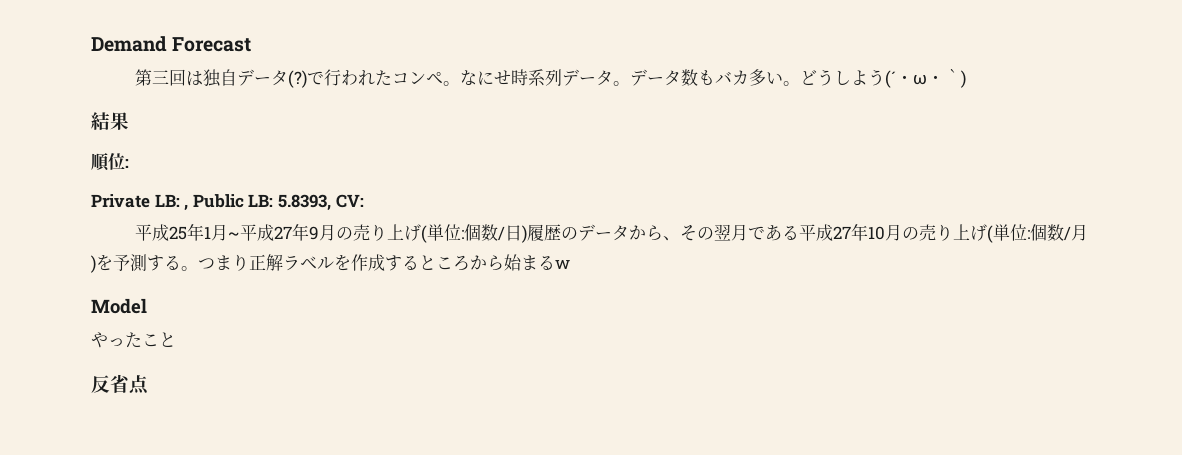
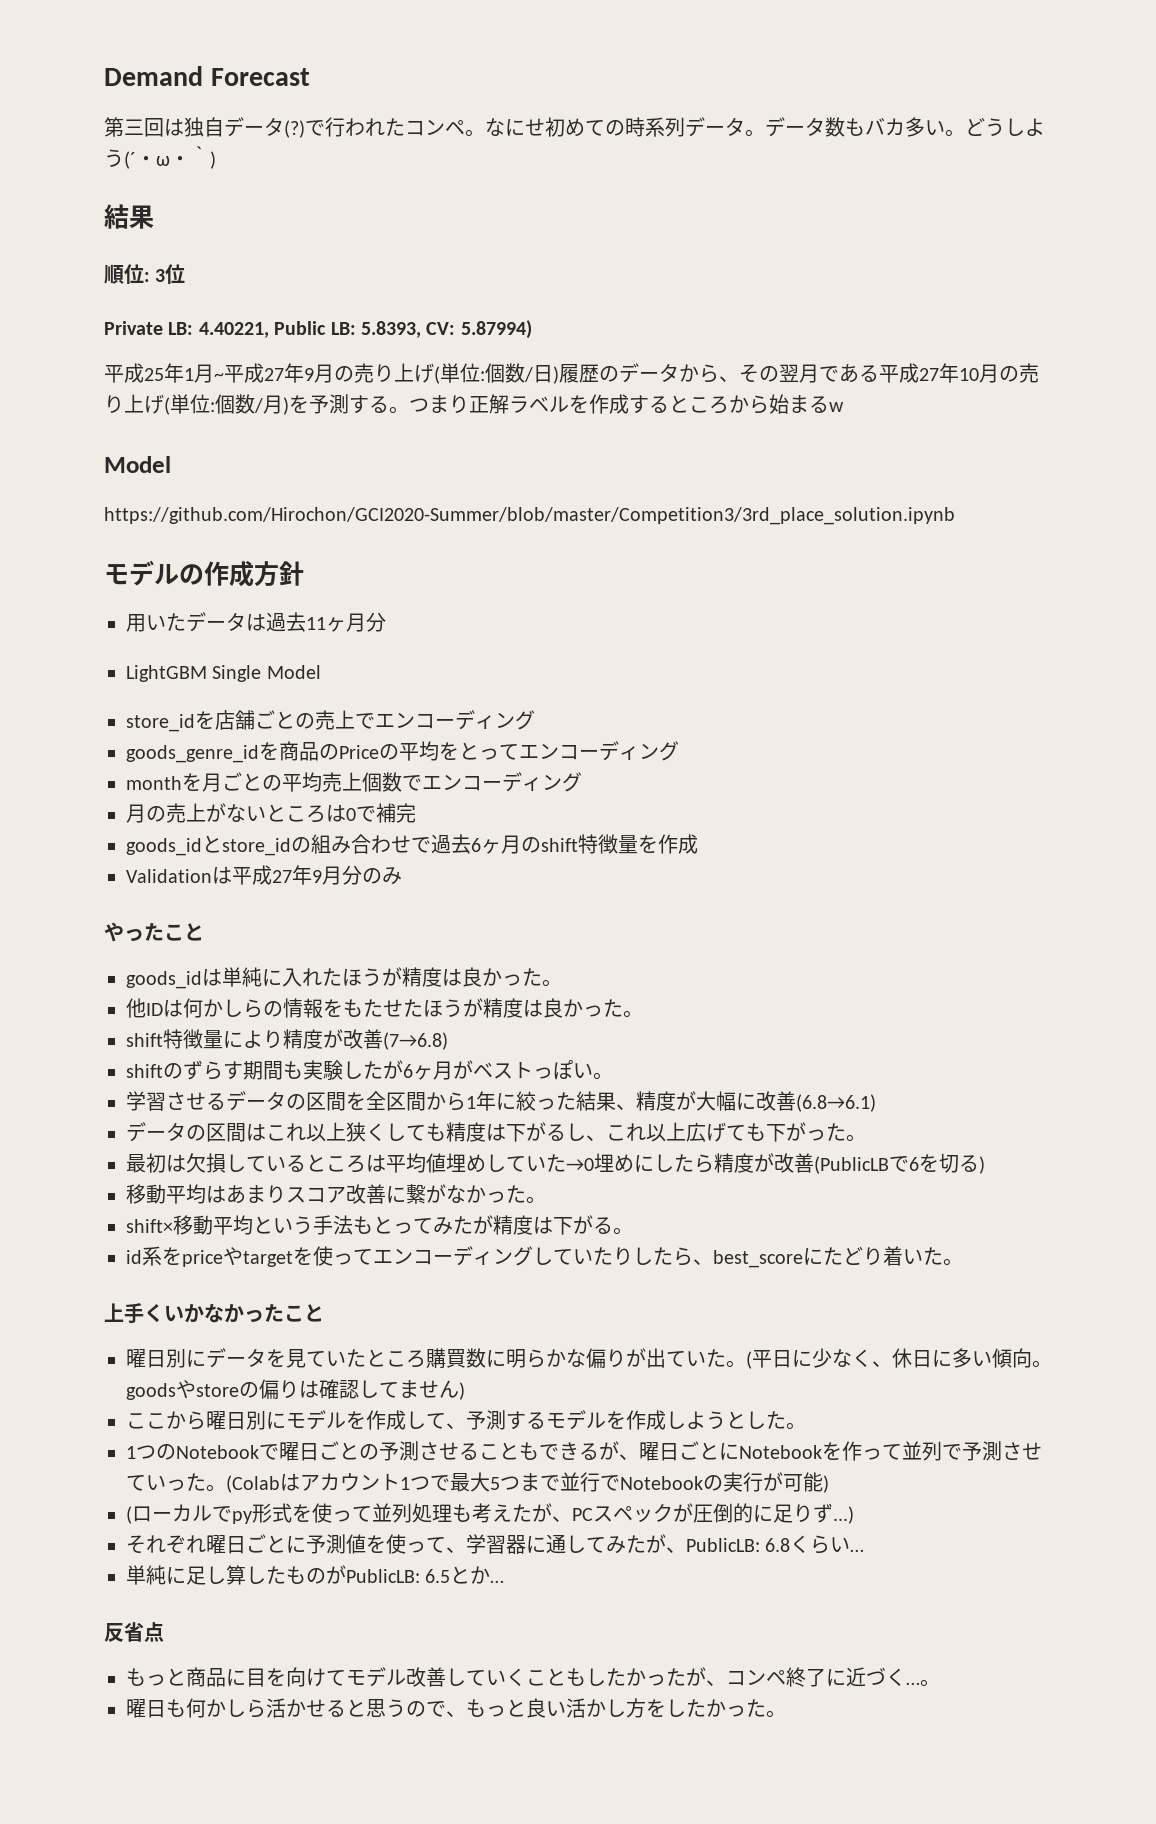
- なにせ時系列データ。
+ なにせ初めての時系列データ。
- 順位:
+ 順位: 3位
- Private LB: , Public LB: 5.8393, CV:
+ Private LB: 4.40221, Public LB: 5.8393, CV: 5.87994)
+ https://github.com/Hirochon/GCI2020-Summer/blob/master/Competition3/3rd_place_solution.ipynb
+ モデルの作成方針
+ 用いたデータは過去11ヶ月分
+ LightGBM Single Model
+ store_idを店舗ごとの売上でエンコーディング
+ goods_genre_idを商品のPriceの平均をとってエンコーディング
+ monthを月ごとの平均売上個数でエンコーディング
+ 月の売上がないところは0で補完
+ goods_idとstore_idの組み合わせで過去6ヶ月のshift特徴量を作成
+ Validationは平成27年9月分のみ
  やったこと
+ goods_idは単純に入れたほうが精度は良かった。
+ 他IDは何かしらの情報をもたせたほうが精度は良かった。
+ shift特徴量により精度が改善(7→6.8)
+ shiftのずらす期間も実験したが6ヶ月がベストっぽい。
+ 学習させるデータの区間を全区間から1年に絞った結果、精度が大幅に改善(6.8→6.1)
+ データの区間はこれ以上狭くしても精度は下がるし、これ以上広げても下がった。
+ 最初は欠損しているところは平均値埋めしていた→0埋めにしたら精度が改善(PublicLBで6を切る)
+ 移動平均はあまりスコア改善に繋がなかった。
+ shift×移動平均という手法もとってみたが精度は下がる。
+ id系をpriceやtargetを使ってエンコーディングしていたりしたら、best_scoreにたどり着いた。
+ 上手くいかなかったこと
+ 曜日別にデータを見ていたところ購買数に明らかな偏りが出ていた。(平日に少なく、休日に多い傾向。goodsやstoreの偏りは確認してません)
+ ここから曜日別にモデルを作成して、予測するモデルを作成しようとした。
+ 1つのNotebookで曜日ごとの予測させることもできるが、曜日ごとにNotebookを作って並列で予測させていった。(Colabはアカウント1つで最大5つまで並行でNotebookの実行が可能)
+ (ローカルでpy形式を使って並列処理も考えたが、PCスペックが圧倒的に足りず...)
+ それぞれ曜日ごとに予測値を使って、学習器に通してみたが、PublicLB: 6.8くらい…
+ 単純に足し算したものがPublicLB: 6.5とか…
  反省点
+ もっと商品に目を向けてモデル改善していくこともしたかったが、コンペ終了に近づく…。
+ 曜日も何かしら活かせると思うので、もっと良い活かし方をしたかった。

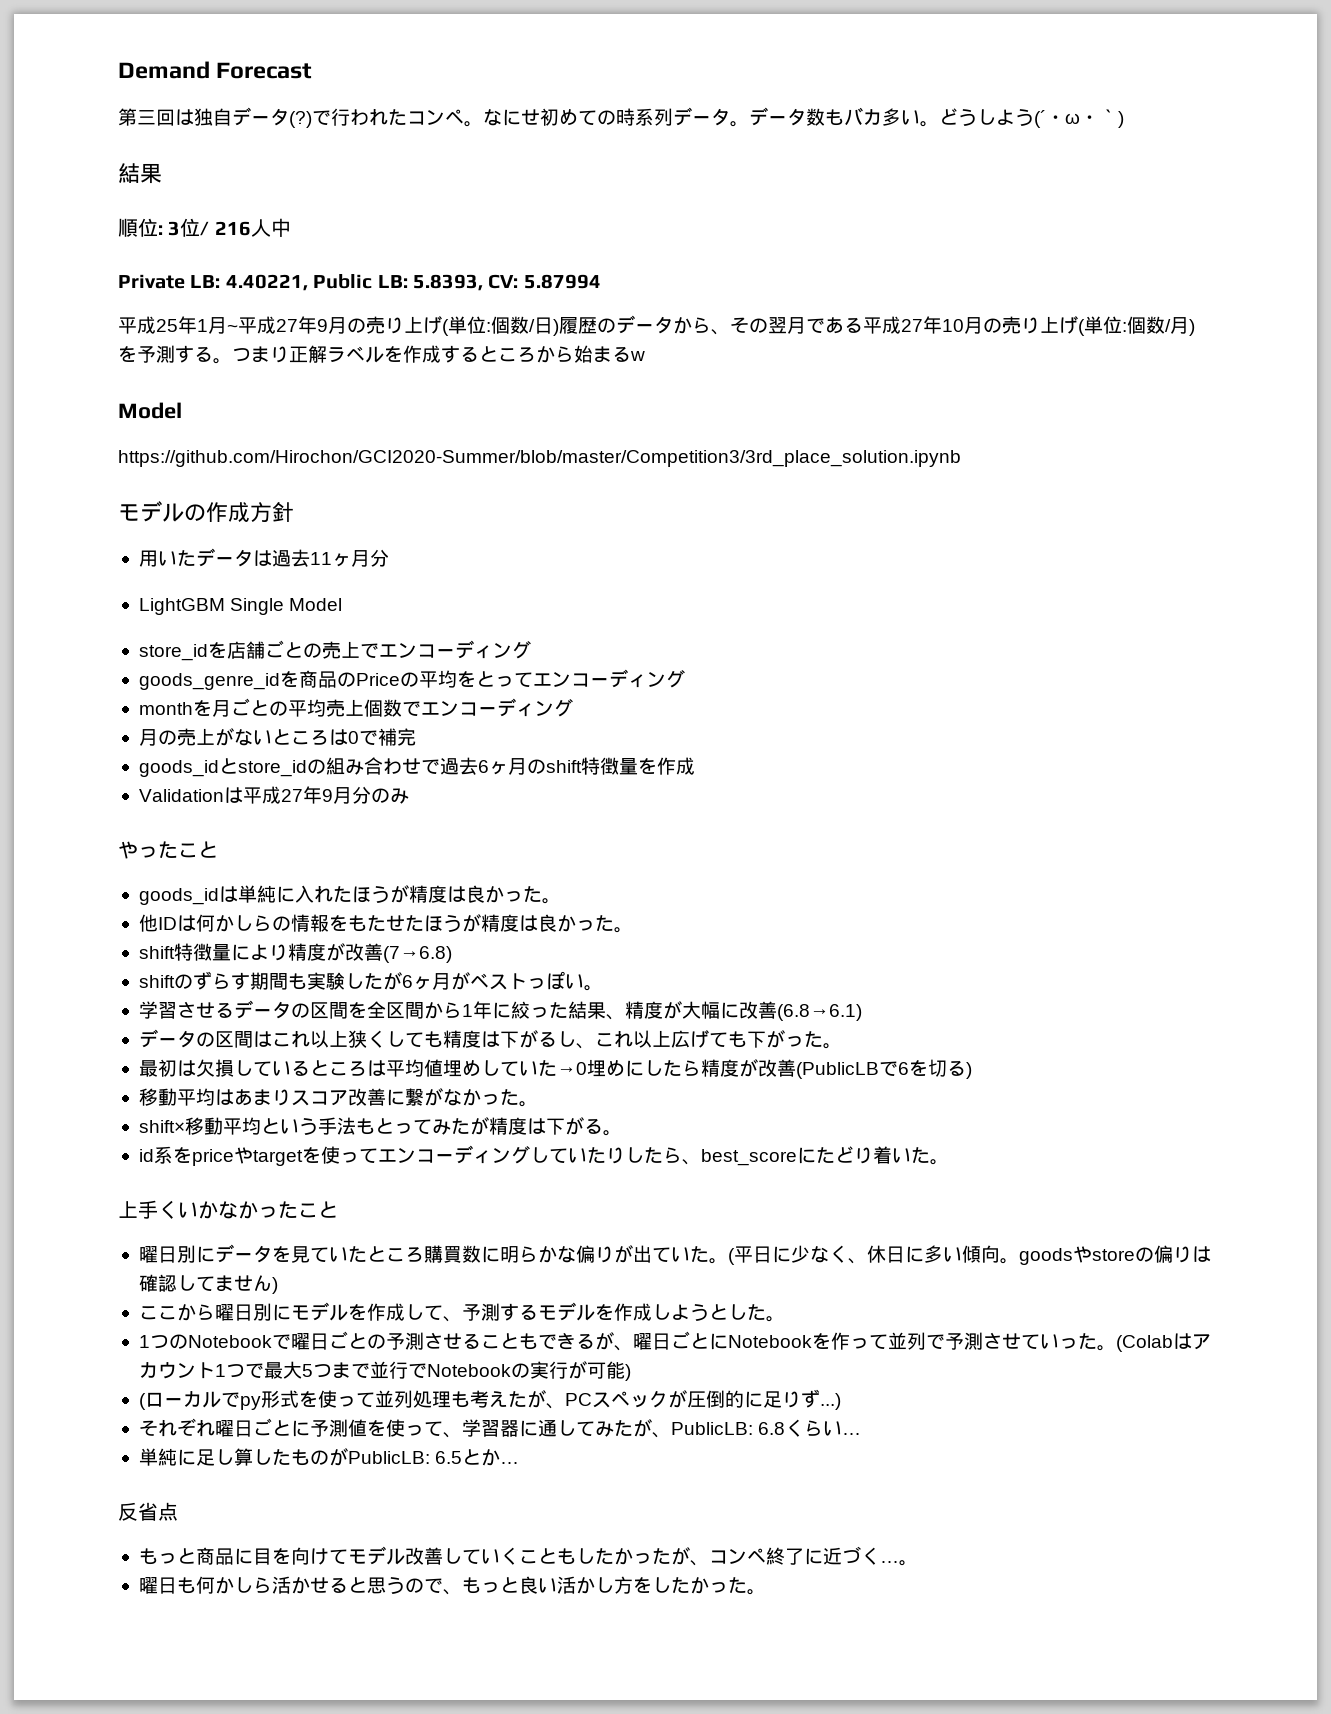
- 順位: 3位
+ 順位: 3位/ 216人中
- Private LB: 4.40221, Public LB: 5.8393, CV: 5.87994)
+ Private LB: 4.40221, Public LB: 5.8393, CV: 5.87994

